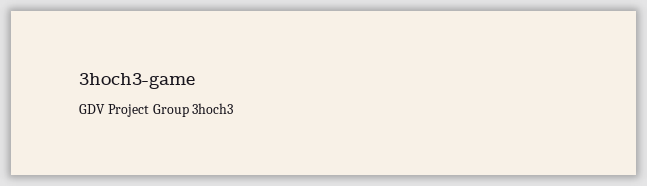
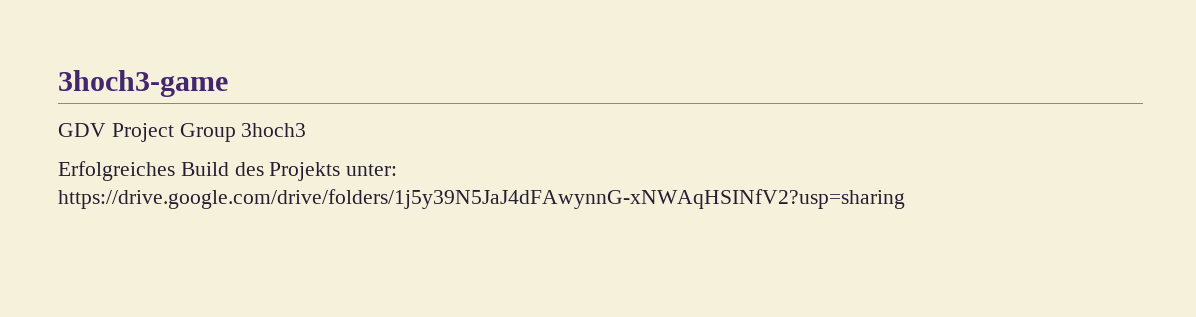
+ Erfolgreiches Build des Projekts unter: https://drive.google.com/drive/folders/1j5y39N5JaJ4dFAwynnG-xNWAqHSINfV2?usp=sharing

